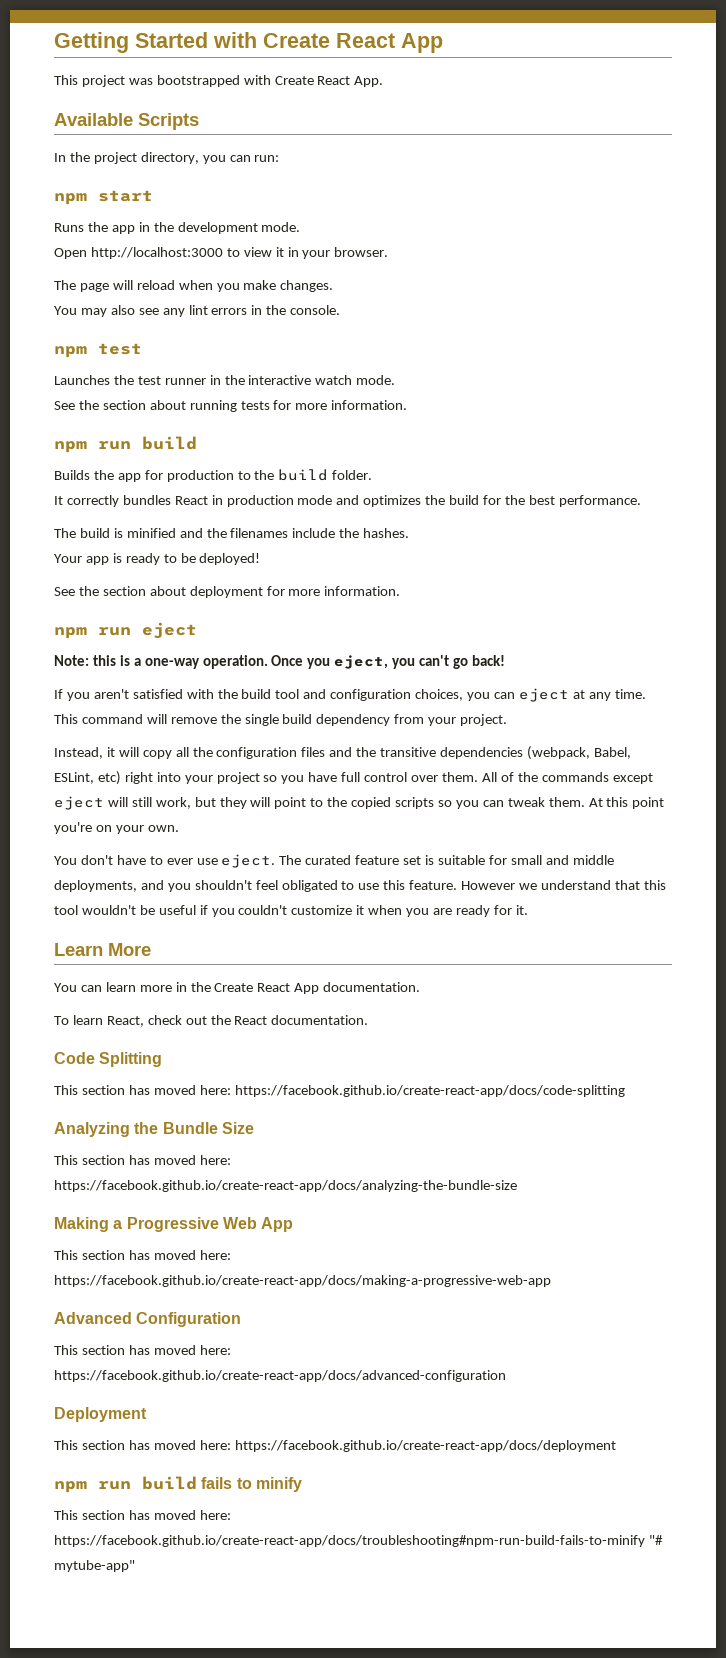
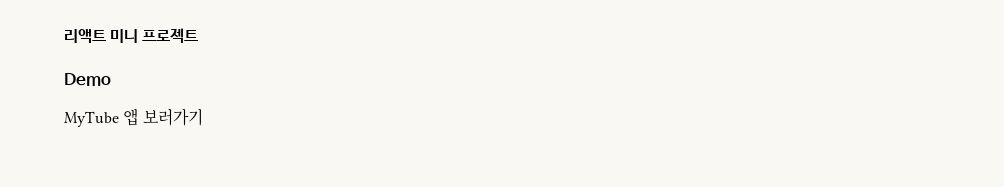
- Getting Started with Create React App
- This project was bootstrapped with Create React App.
- Available Scripts
- In the project directory, you can run:
- npm start
- Runs the app in the development mode.
- Open http://localhost:3000 to view it in your browser.
- The page will reload when you make changes.
- You may also see any lint errors in the console.
- npm test
- Launches the test runner in the interactive watch mode.
- See the section about running tests for more information.
- npm run build
- Builds the app for production to the build folder.
- It correctly bundles React in production mode and optimizes the build for the best performance.
- The build is minified and the filenames include the hashes.
- Your app is ready to be deployed!
- See the section about deployment for more information.
- npm run eject
- Note: this is a one-way operation. Once you eject, you can't go back!
- If you aren't satisfied with the build tool and configuration choices, you can eject at any time. This command will remove the single build dependency from your project.
- Instead, it will copy all the configuration files and the transitive dependencies (webpack, Babel, ESLint, etc) right into your project so you have full control over them. All of the commands except eject will still work, but they will point to the copied scripts so you can tweak them. At this point you're on your own.
- You don't have to ever use eject. The curated feature set is suitable for small and middle deployments, and you shouldn't feel obligated to use this feature. However we understand that this tool wouldn't be useful if you couldn't customize it when you are ready for it.
- Learn More
- You can learn more in the Create React App documentation.
- To learn React, check out the React documentation.
- Code Splitting
- This section has moved here: https://facebook.github.io/create-react-app/docs/code-splitting
- Analyzing the Bundle Size
- This section has moved here: https://facebook.github.io/create-react-app/docs/analyzing-the-bundle-size
- Making a Progressive Web App
- This section has moved here: https://facebook.github.io/create-react-app/docs/making-a-progressive-web-app
- Advanced Configuration
- This section has moved here: https://facebook.github.io/create-react-app/docs/advanced-configuration
- Deployment
- This section has moved here: https://facebook.github.io/create-react-app/docs/deployment
- npm run build fails to minify
- This section has moved here: https://facebook.github.io/create-react-app/docs/troubleshooting#npm-run-build-fails-to-minify "# mytube-app"
+ 리액트 미니 프로젝트
+ Demo
+ MyTube 앱 보러가기

